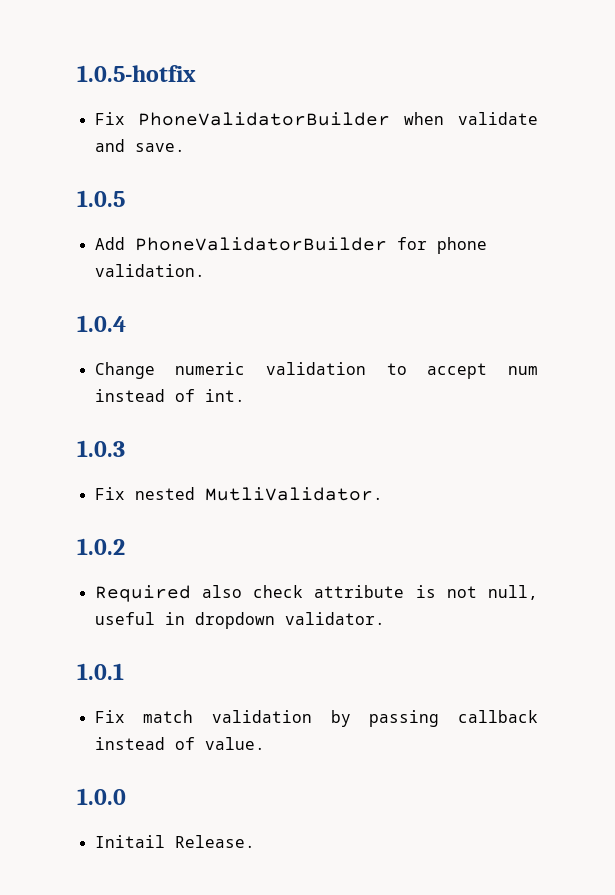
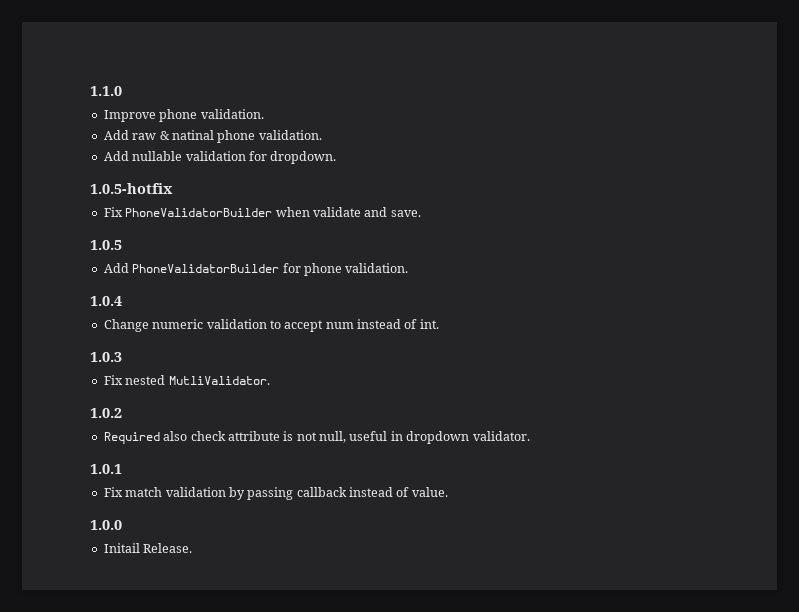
+ 1.1.0
+ Improve phone validation.
+ Add raw & natinal phone validation.
+ Add nullable validation for dropdown.

